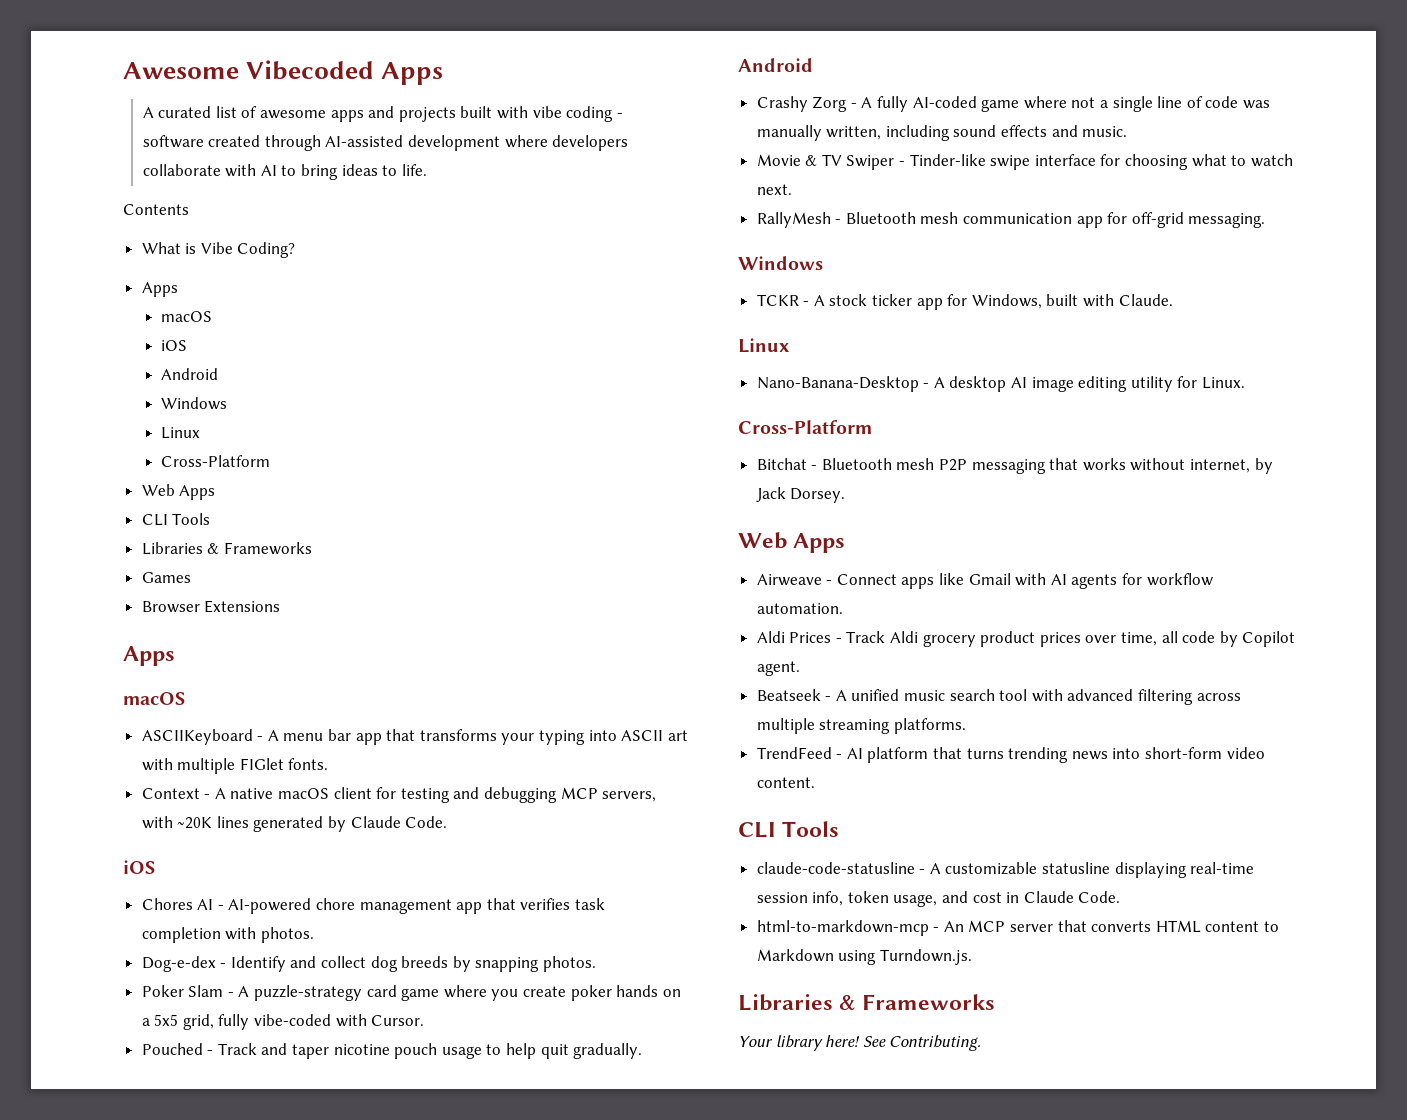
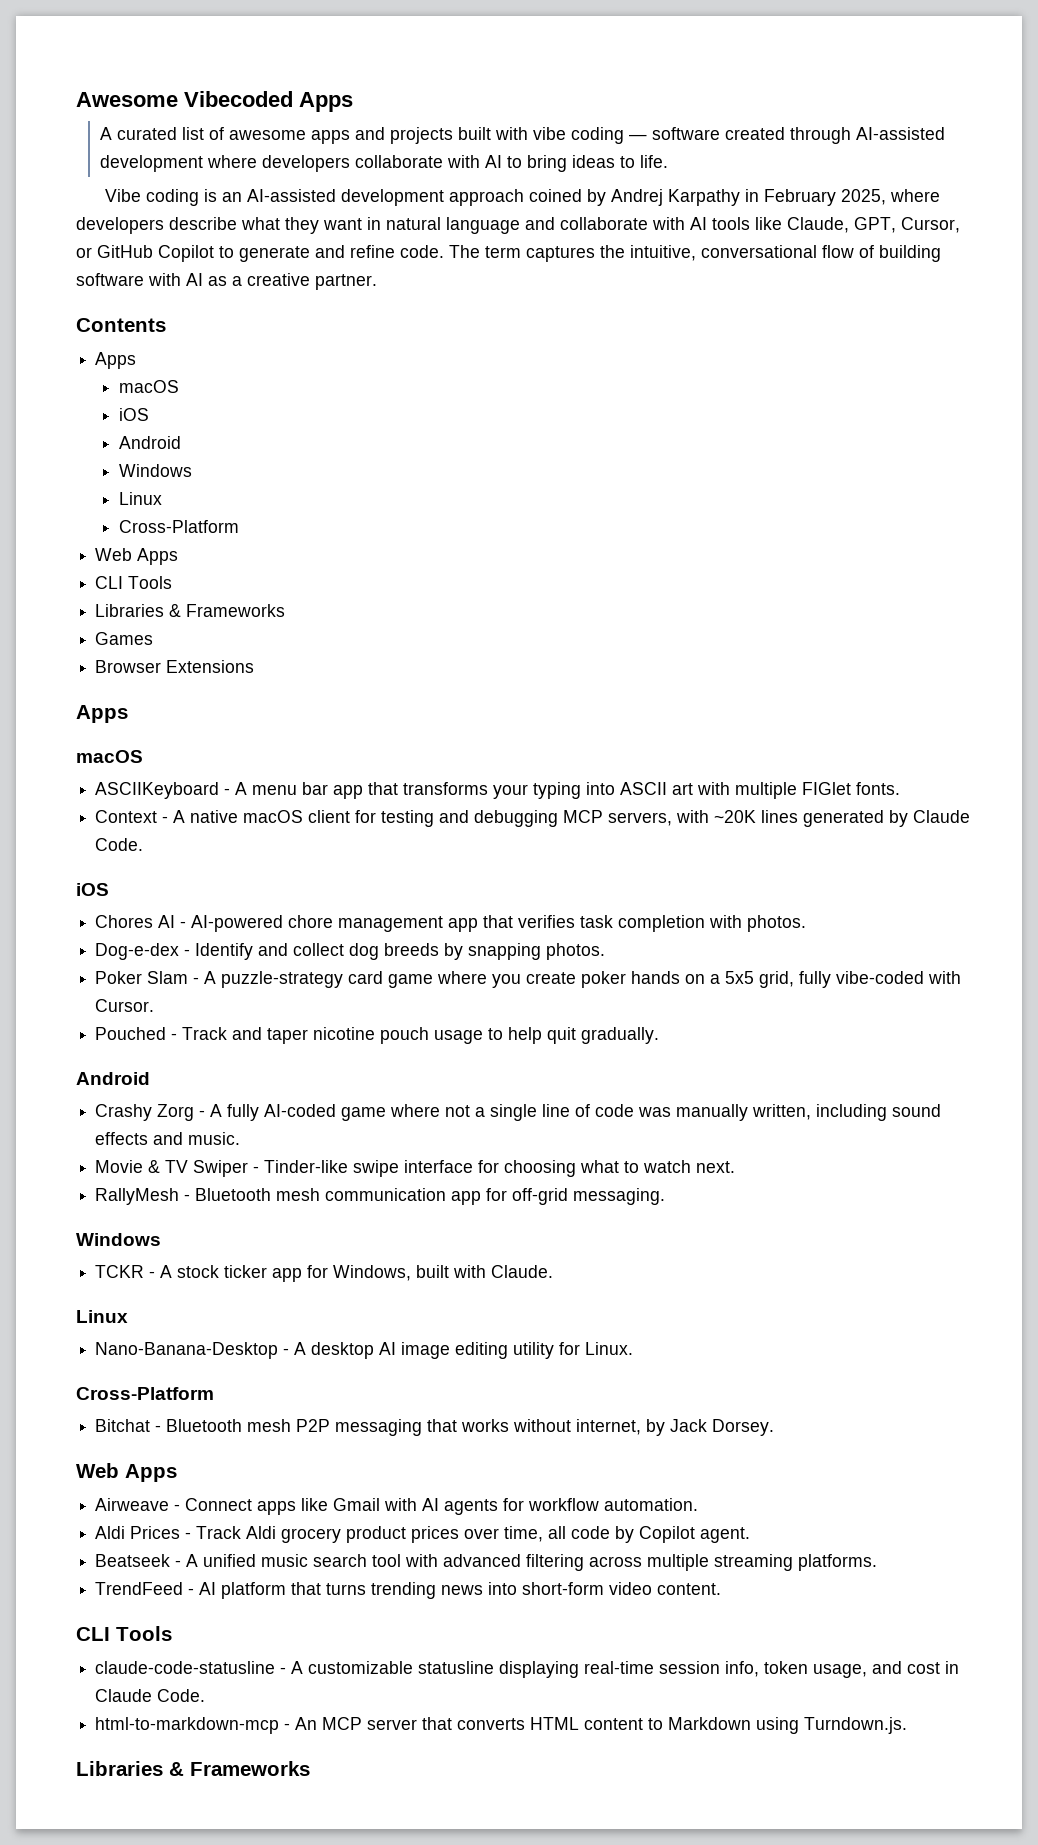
- A curated list of awesome apps and projects built with vibe coding - software created through AI-assisted development where developers collaborate with AI to bring ideas to life.
+ A curated list of awesome apps and projects built with vibe coding — software created through AI-assisted development where developers collaborate with AI to bring ideas to life.
+ Vibe coding is an AI-assisted development approach coined by Andrej Karpathy in February 2025, where developers describe what they want in natural language and collaborate with AI tools like Claude, GPT, Cursor, or GitHub Copilot to generate and refine code. The term captures the intuitive, conversational flow of building software with AI as a creative partner.
  Contents
- What is Vibe Coding?
- Your library here! See Contributing.

